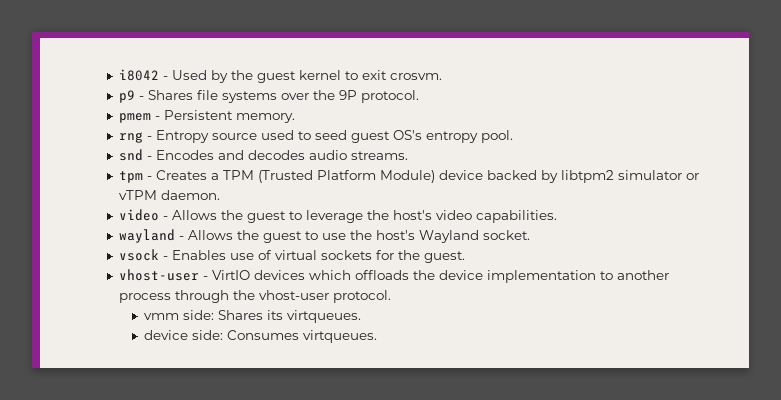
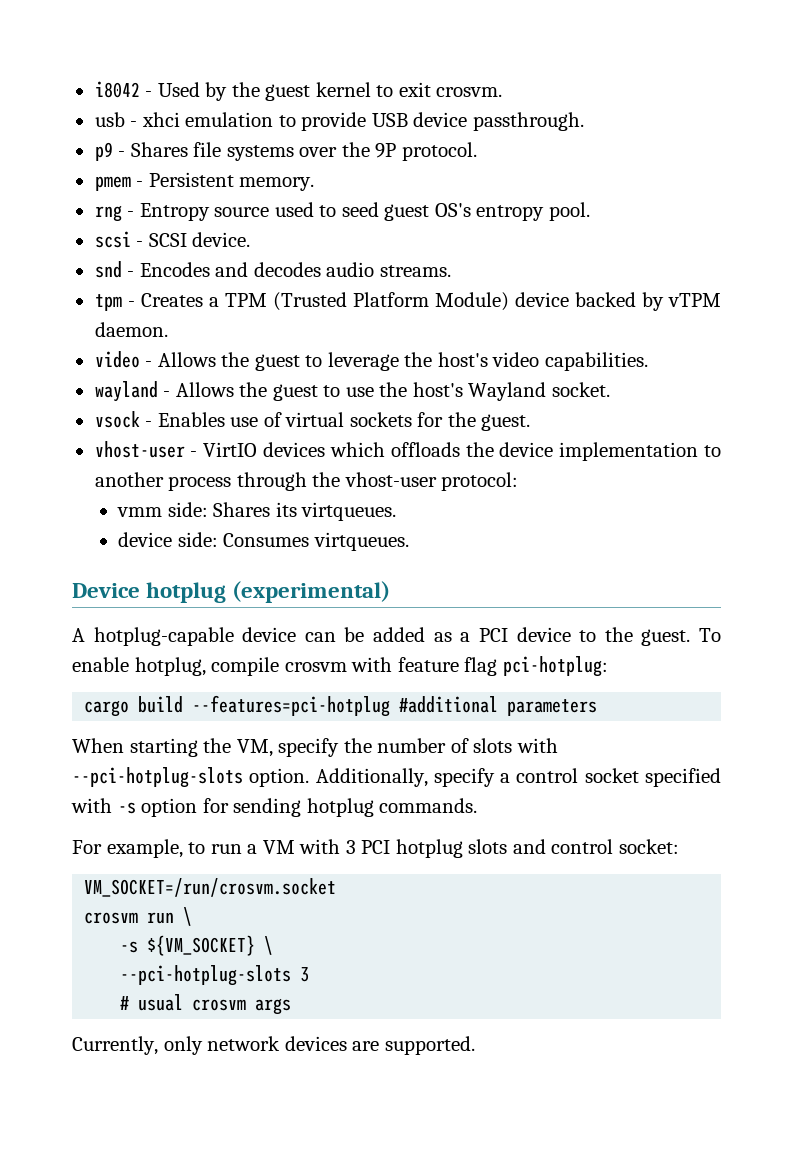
+ usb - xhci emulation to provide USB device passthrough.
+ scsi - SCSI device.
- tpm - Creates a TPM (Trusted Platform Module) device backed by libtpm2 simulator or vTPM daemon.
+ tpm - Creates a TPM (Trusted Platform Module) device backed by vTPM daemon.
- vhost-user - VirtIO devices which offloads the device implementation to another process through the vhost-user protocol.
+ vhost-user - VirtIO devices which offloads the device implementation to another process through the vhost-user protocol:
+ Device hotplug (experimental)
+ A hotplug-capable device can be added as a PCI device to the guest. To enable hotplug, compile crosvm with feature flag pci-hotplug:
+ cargo build --features=pci-hotplug #additional parameters
+ When starting the VM, specify the number of slots with --pci-hotplug-slots option. Additionally, specify a control socket specified with -s option for sending hotplug commands.
+ For example, to run a VM with 3 PCI hotplug slots and control socket:
+ VM_SOCKET=/run/crosvm.socket
+ crosvm run \
+ -s ${VM_SOCKET} \
+ --pci-hotplug-slots 3
+ # usual crosvm args
+ Currently, only network devices are supported.

